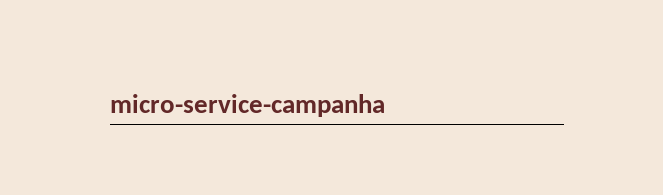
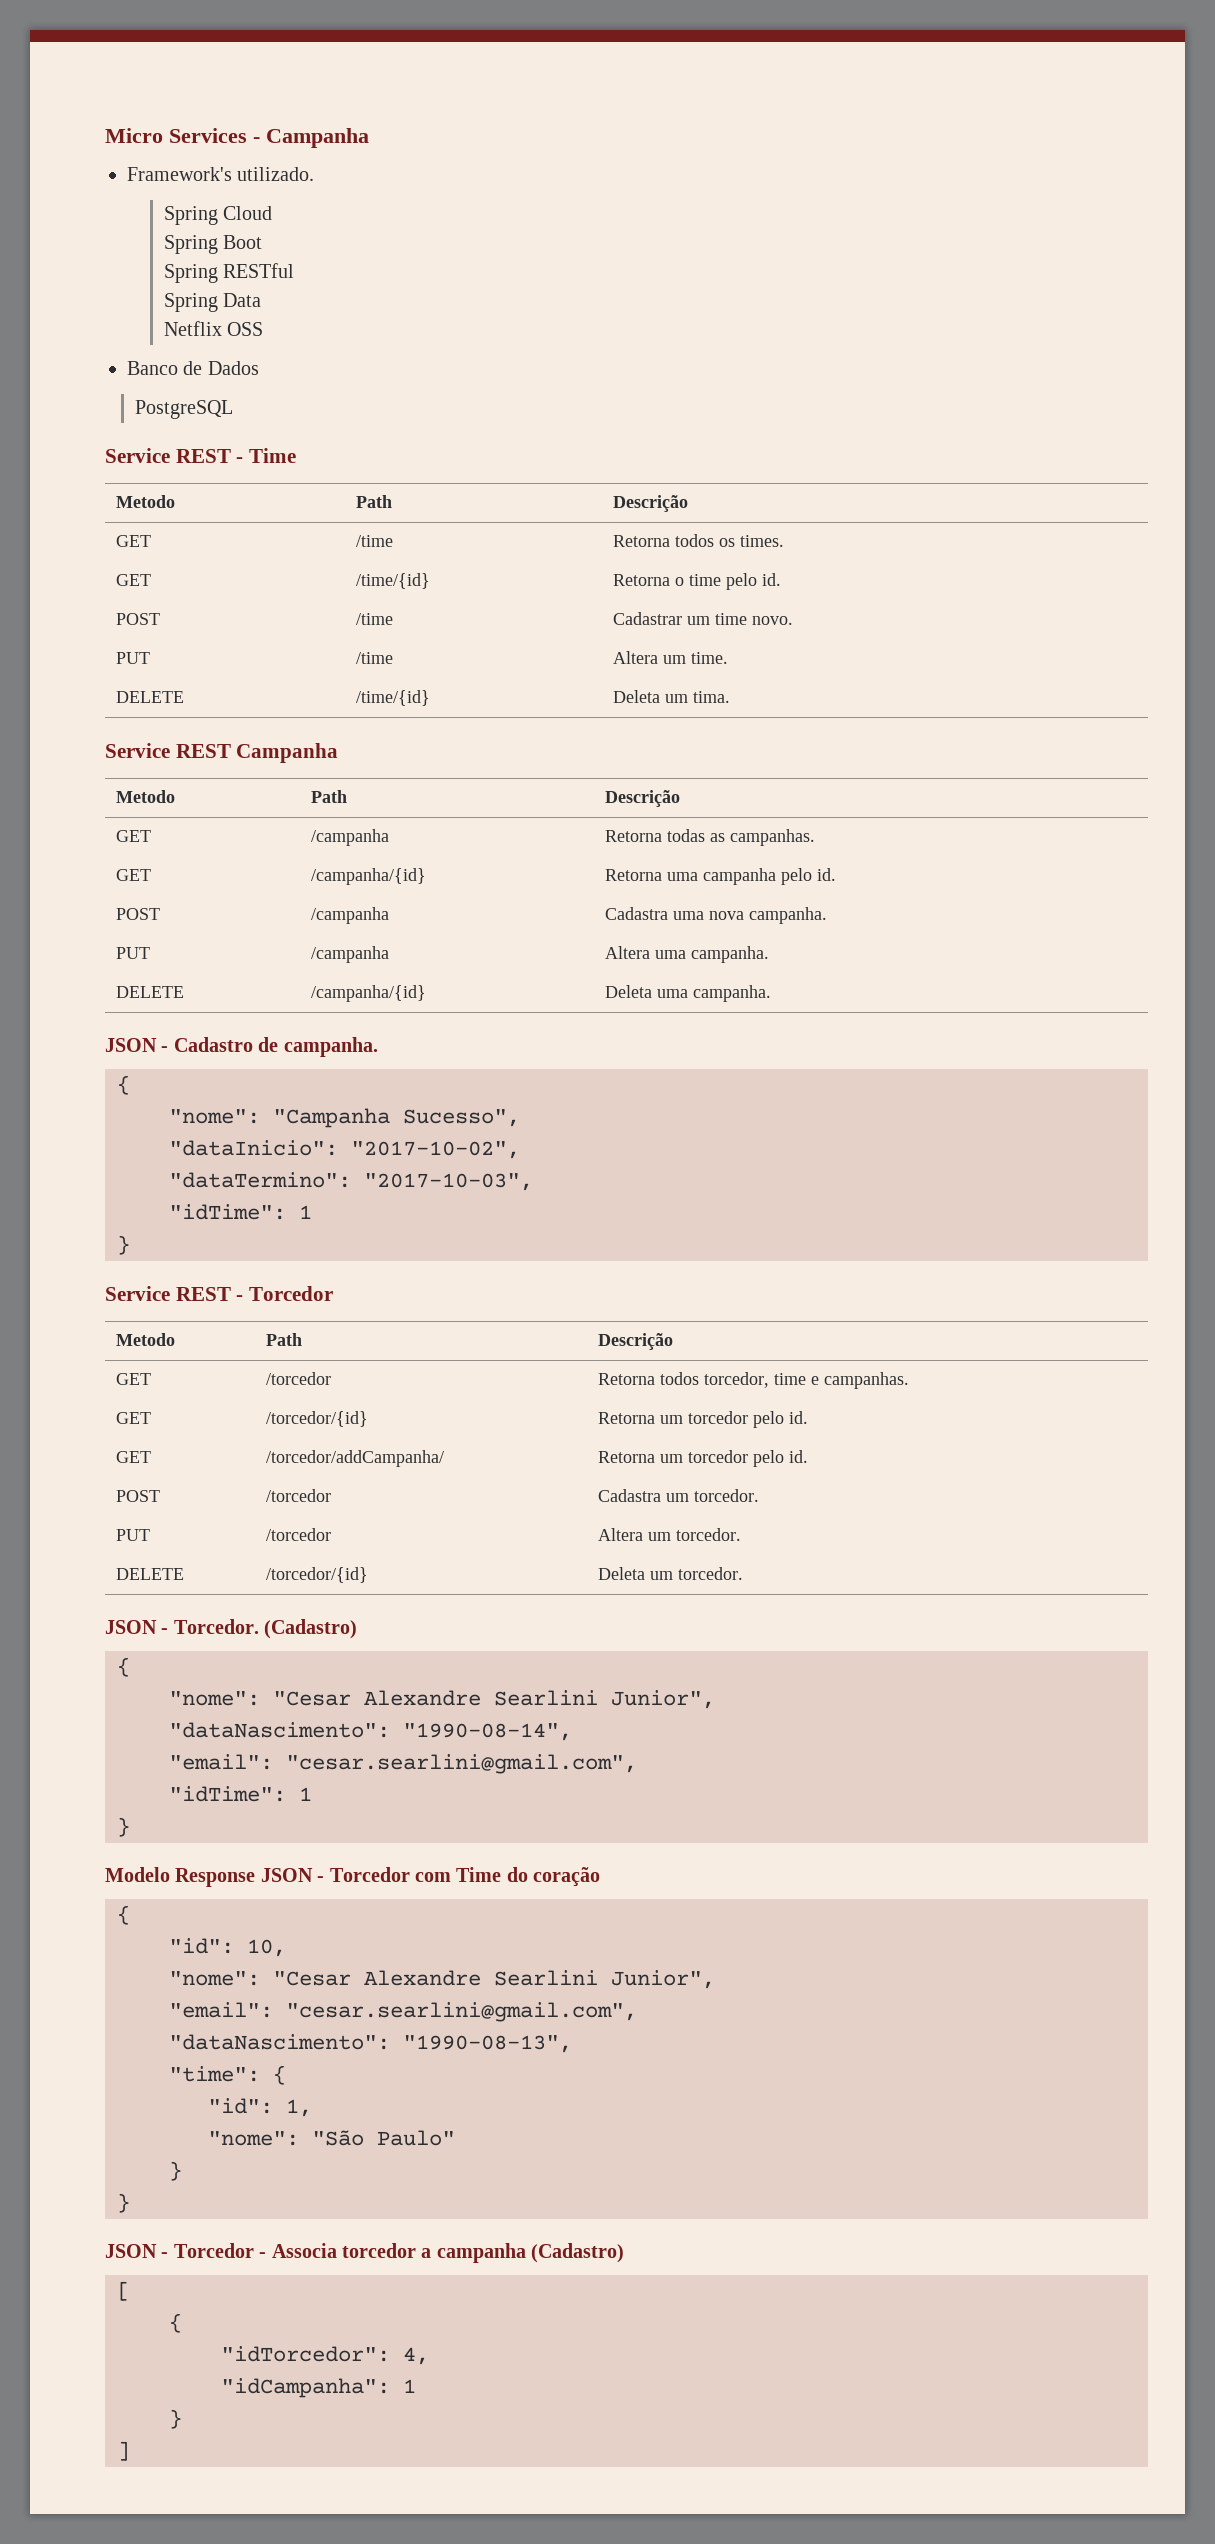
- micro-service-campanha
+ Micro Services - Campanha
+ Framework's utilizado.
+ Spring Cloud
+ Spring Boot
+ Spring RESTful
+ Spring Data
+ Netflix OSS
+ Banco de Dados
+ PostgreSQL
+ Service REST - Time
+ Metodo | Path | Descrição
+ GET | /time | Retorna todos os times.
+ GET | /time/{id} | Retorna o time pelo id.
+ POST | /time | Cadastrar um time novo.
+ PUT | /time | Altera um time.
+ DELETE | /time/{id} | Deleta um tima.
+ Service REST Campanha
+ Metodo | Path | Descrição
+ GET | /campanha | Retorna todas as campanhas.
+ GET | /campanha/{id} | Retorna uma campanha pelo id.
+ POST | /campanha | Cadastra uma nova campanha.
+ PUT | /campanha | Altera uma campanha.
+ DELETE | /campanha/{id} | Deleta uma campanha.
+ JSON - Cadastro de campanha.
+ {
+ "nome": "Campanha Sucesso",
+ "dataInicio": "2017-10-02",
+ "dataTermino": "2017-10-03",
+ "idTime": 1
+ }
+ Service REST - Torcedor
+ Metodo | Path | Descrição
+ GET | /torcedor | Retorna todos torcedor, time e campanhas.
+ GET | /torcedor/{id} | Retorna um torcedor pelo id.
+ GET | /torcedor/addCampanha/ | Retorna um torcedor pelo id.
+ POST | /torcedor | Cadastra um torcedor.
+ PUT | /torcedor | Altera um torcedor.
+ DELETE | /torcedor/{id} | Deleta um torcedor.
+ JSON - Torcedor. (Cadastro)
+ {
+ "nome": "Cesar Alexandre Searlini Junior",
+ "dataNascimento": "1990-08-14",
+ "email": "cesar.searlini@gmail.com",
+ "idTime": 1
+ }
+ Modelo Response JSON - Torcedor com Time do coração
+ {
+ "id": 10,
+ "nome": "Cesar Alexandre Searlini Junior",
+ "email": "cesar.searlini@gmail.com",
+ "dataNascimento": "1990-08-13",
+ "time": {
+ "id": 1,
+ "nome": "São Paulo"
+ }
+ }
+ JSON - Torcedor - Associa torcedor a campanha (Cadastro)
+ [
+ {
+ "idTorcedor": 4,
+ "idCampanha": 1
+ }
+ ]

